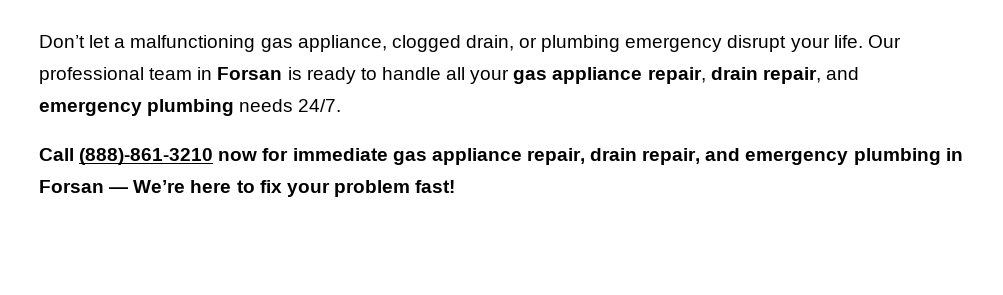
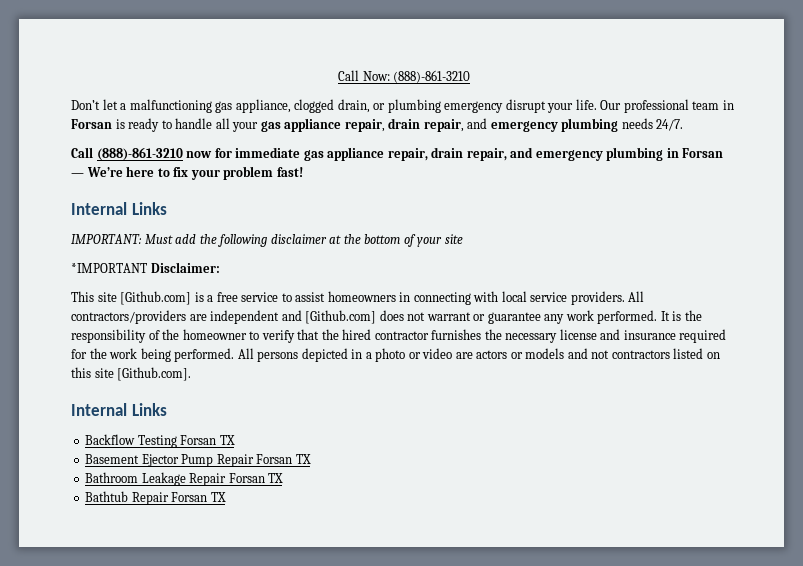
+ Call Now: (888)-861-3210
  Call (888)-861-3210 now for immediate gas appliance repair, drain repair, and emergency plumbing in Forsan — We’re here to fix your problem fast!
+ Internal Links
+ IMPORTANT: Must add the following disclaimer at the bottom of your site
+ *IMPORTANT Disclaimer:
+ This site [Github.com] is a free service to assist homeowners in connecting with local service providers. All contractors/providers are independent and [Github.com] does not warrant or guarantee any work performed. It is the responsibility of the homeowner to verify that the hired contractor furnishes the necessary license and insurance required for the work being performed. All persons depicted in a photo or video are actors or models and not contractors listed on this site [Github.com].
+ Internal Links
+ Backflow Testing Forsan TX
+ Basement Ejector Pump Repair Forsan TX
+ Bathroom Leakage Repair Forsan TX
+ Bathtub Repair Forsan TX

